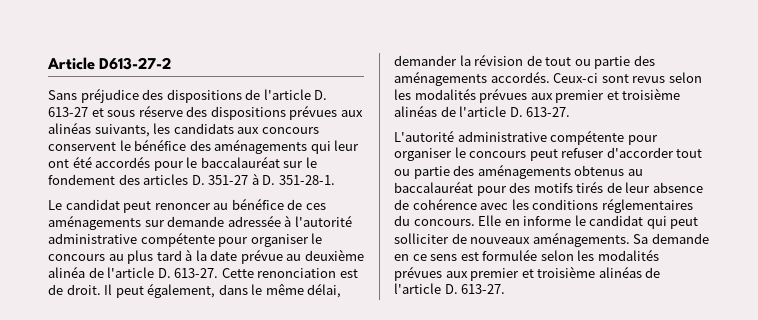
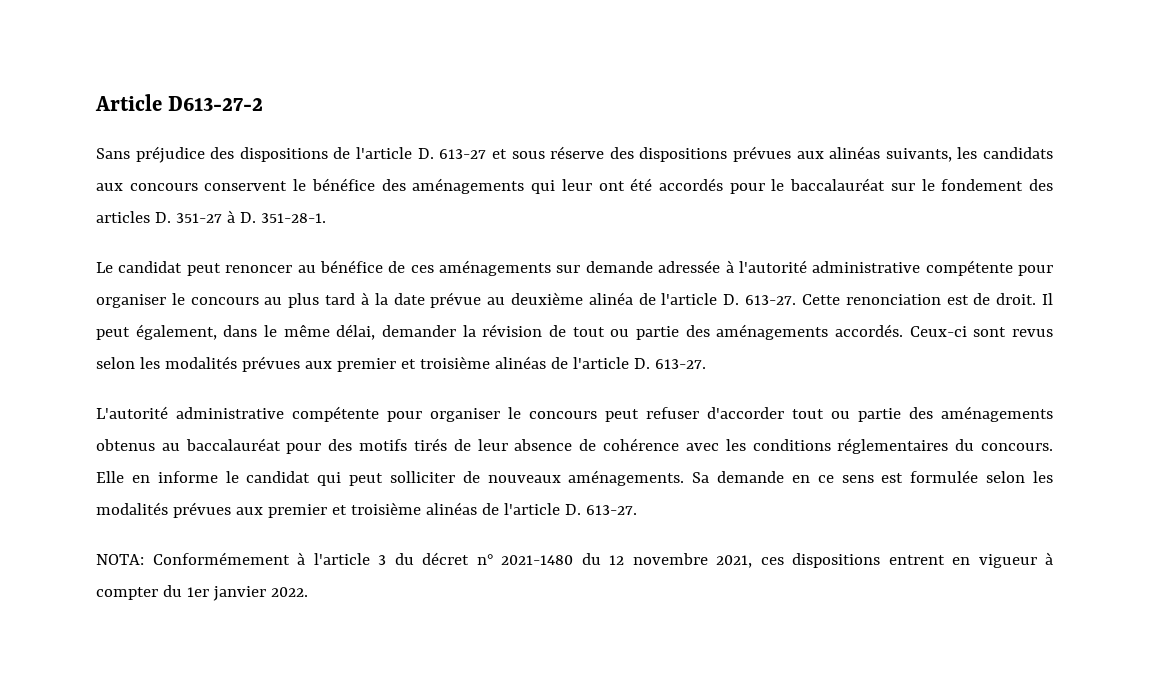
+ NOTA: Conformémement à l'article 3 du décret n° 2021-1480 du 12 novembre 2021, ces dispositions entrent en vigueur à compter du 1er janvier 2022.

